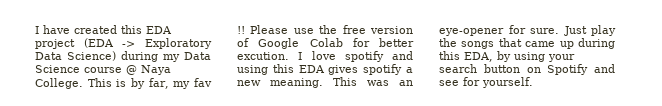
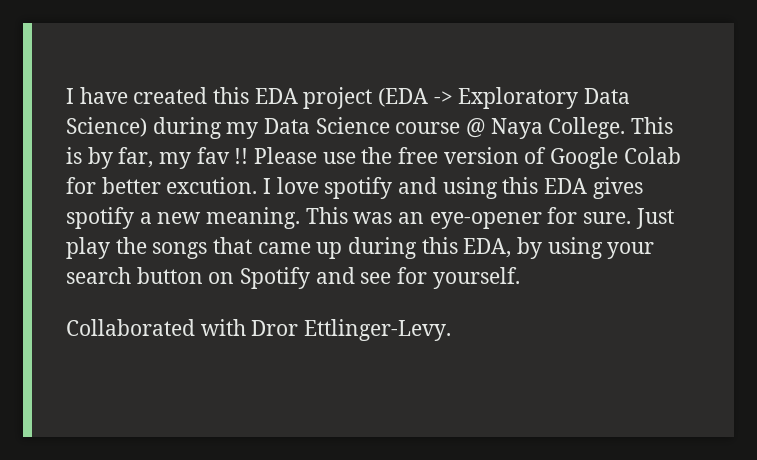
+ Collaborated with Dror Ettlinger-Levy.

